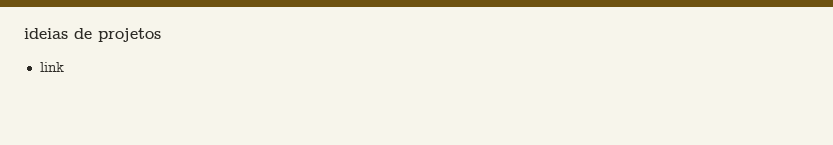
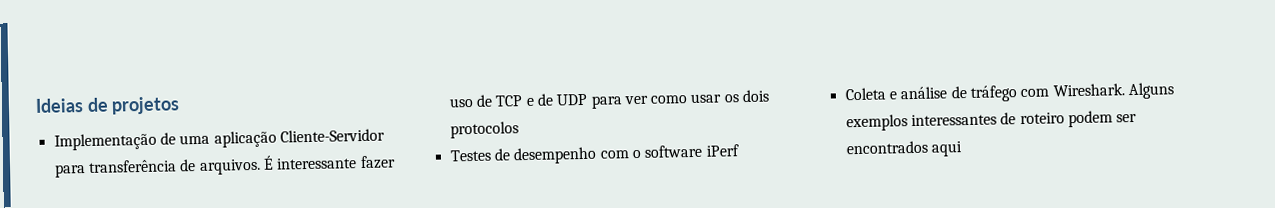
- ideias de projetos
+ Ideias de projetos
- link
+ Implementação de uma aplicação Cliente-Servidor para transferência de arquivos. É interessante fazer uso de TCP e de UDP para ver como usar os dois protocolos
+ Testes de desempenho com o software iPerf
+ Coleta e análise de tráfego com Wireshark. Alguns exemplos interessantes de roteiro podem ser encontrados aqui

